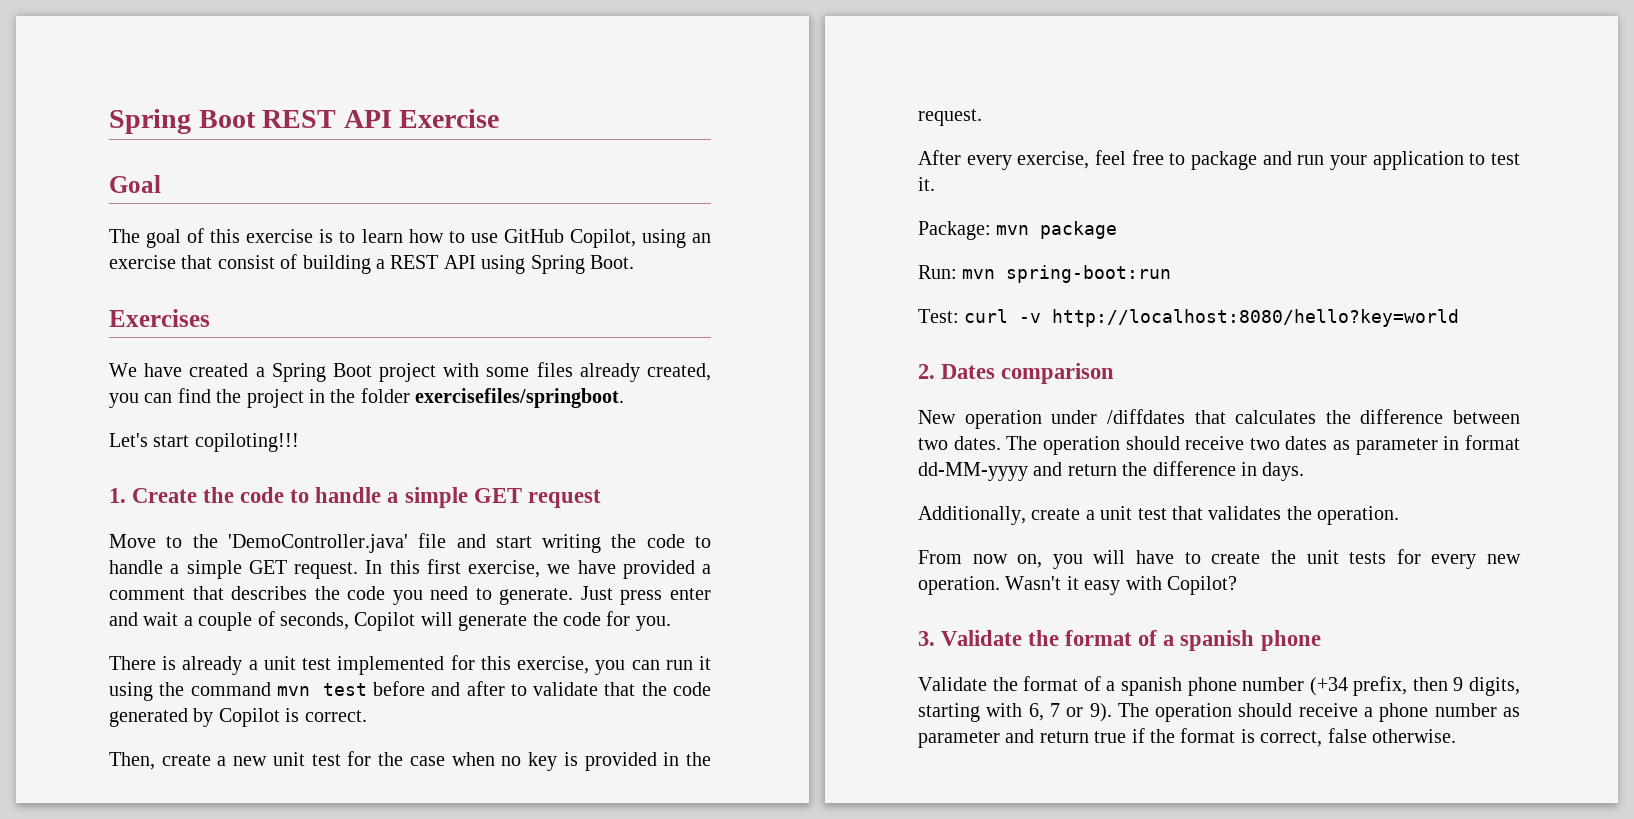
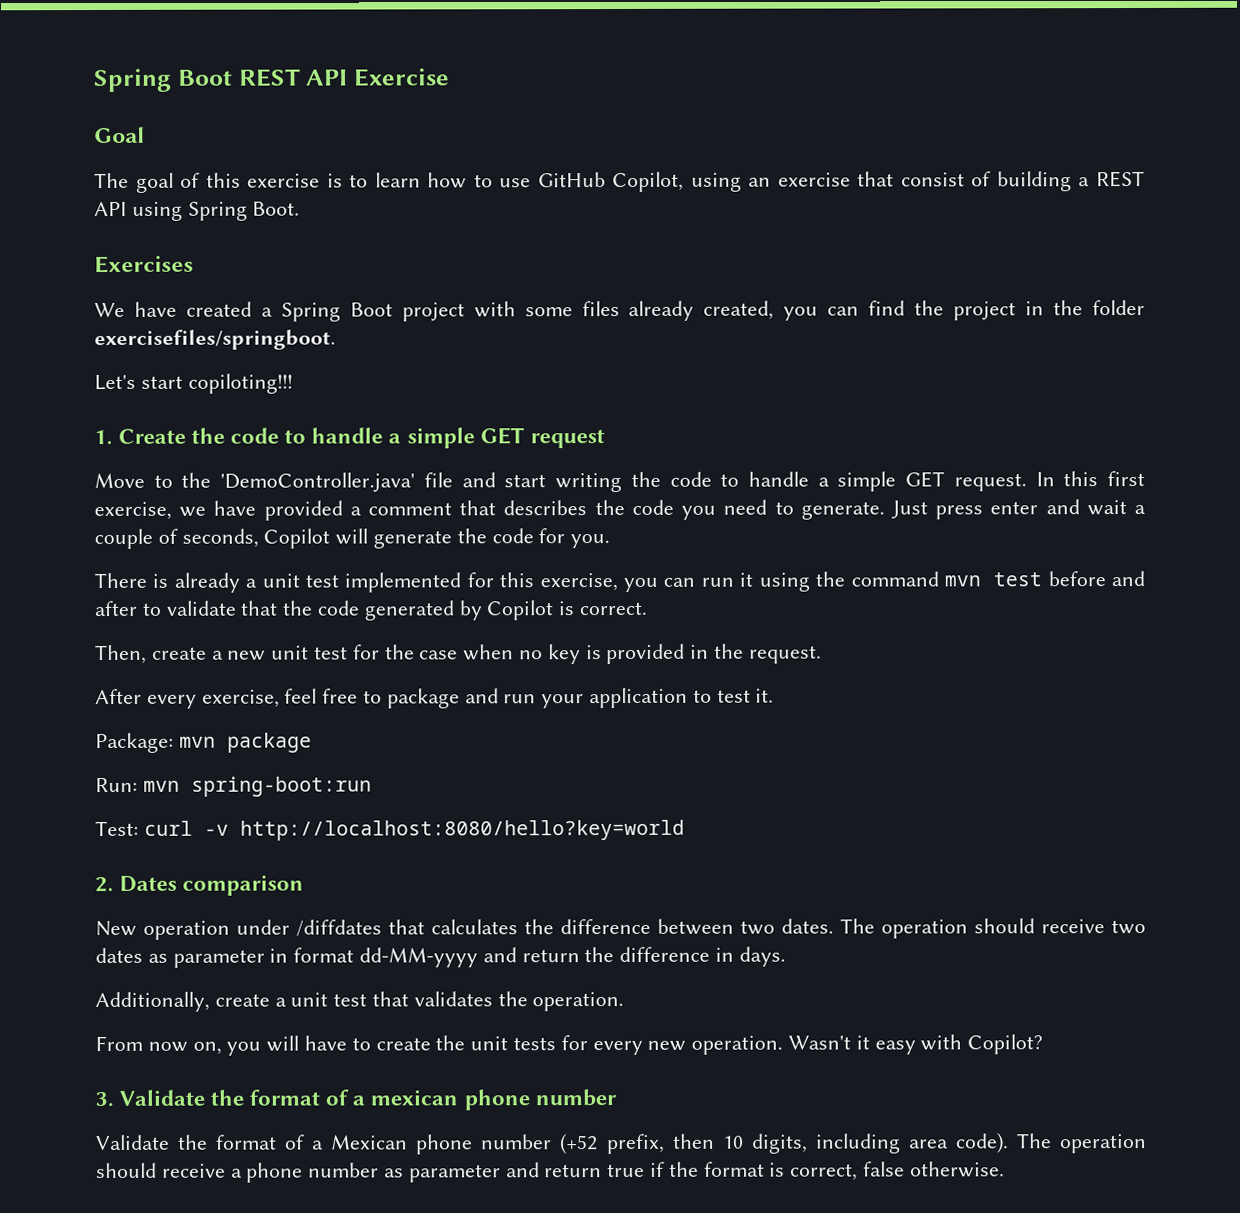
- 3. Validate the format of a spanish phone
- Validate the format of a spanish phone number (+34 prefix, then 9 digits, starting with 6, 7 or 9).
+ 3. Validate the format of a mexican phone number
+ Validate the format of a Mexican phone number (+52 prefix, then 10 digits, including area code).

